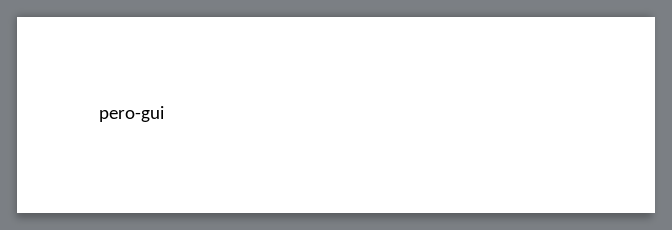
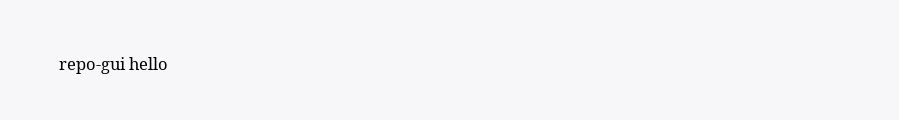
- pero-gui
+ repo-gui hello

